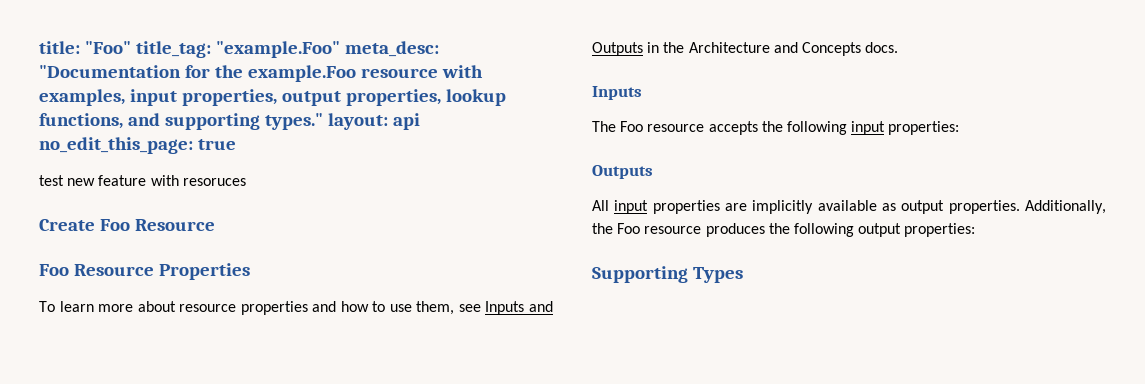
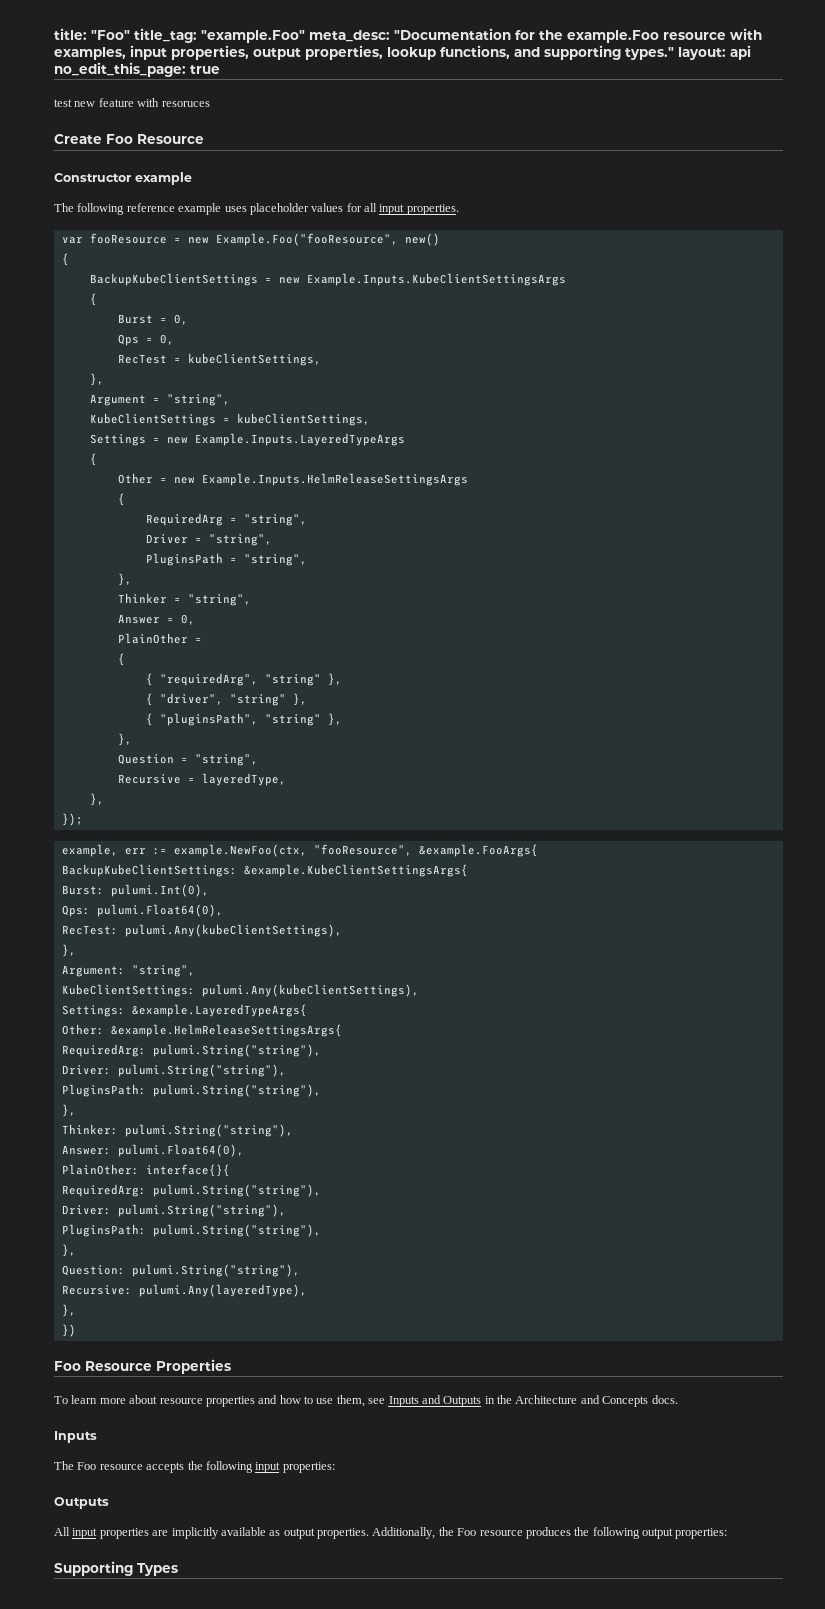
+ Constructor example
+ The following reference example uses placeholder values for all input properties.
+ var fooResource = new Example.Foo("fooResource", new()
+ {
+ BackupKubeClientSettings = new Example.Inputs.KubeClientSettingsArgs
+ {
+ Burst = 0,
+ Qps = 0,
+ RecTest = kubeClientSettings,
+ },
+ Argument = "string",
+ KubeClientSettings = kubeClientSettings,
+ Settings = new Example.Inputs.LayeredTypeArgs
+ {
+ Other = new Example.Inputs.HelmReleaseSettingsArgs
+ {
+ RequiredArg = "string",
+ Driver = "string",
+ PluginsPath = "string",
+ },
+ Thinker = "string",
+ Answer = 0,
+ PlainOther =
+ {
+ { "requiredArg", "string" },
+ { "driver", "string" },
+ { "pluginsPath", "string" },
+ },
+ Question = "string",
+ Recursive = layeredType,
+ },
+ });
+ example, err := example.NewFoo(ctx, "fooResource", &example.FooArgs{
+ BackupKubeClientSettings: &example.KubeClientSettingsArgs{
+ Burst: pulumi.Int(0),
+ Qps: pulumi.Float64(0),
+ RecTest: pulumi.Any(kubeClientSettings),
+ },
+ Argument: "string",
+ KubeClientSettings: pulumi.Any(kubeClientSettings),
+ Settings: &example.LayeredTypeArgs{
+ Other: &example.HelmReleaseSettingsArgs{
+ RequiredArg: pulumi.String("string"),
+ Driver: pulumi.String("string"),
+ PluginsPath: pulumi.String("string"),
+ },
+ Thinker: pulumi.String("string"),
+ Answer: pulumi.Float64(0),
+ PlainOther: interface{}{
+ RequiredArg: pulumi.String("string"),
+ Driver: pulumi.String("string"),
+ PluginsPath: pulumi.String("string"),
+ },
+ Question: pulumi.String("string"),
+ Recursive: pulumi.Any(layeredType),
+ },
+ })

